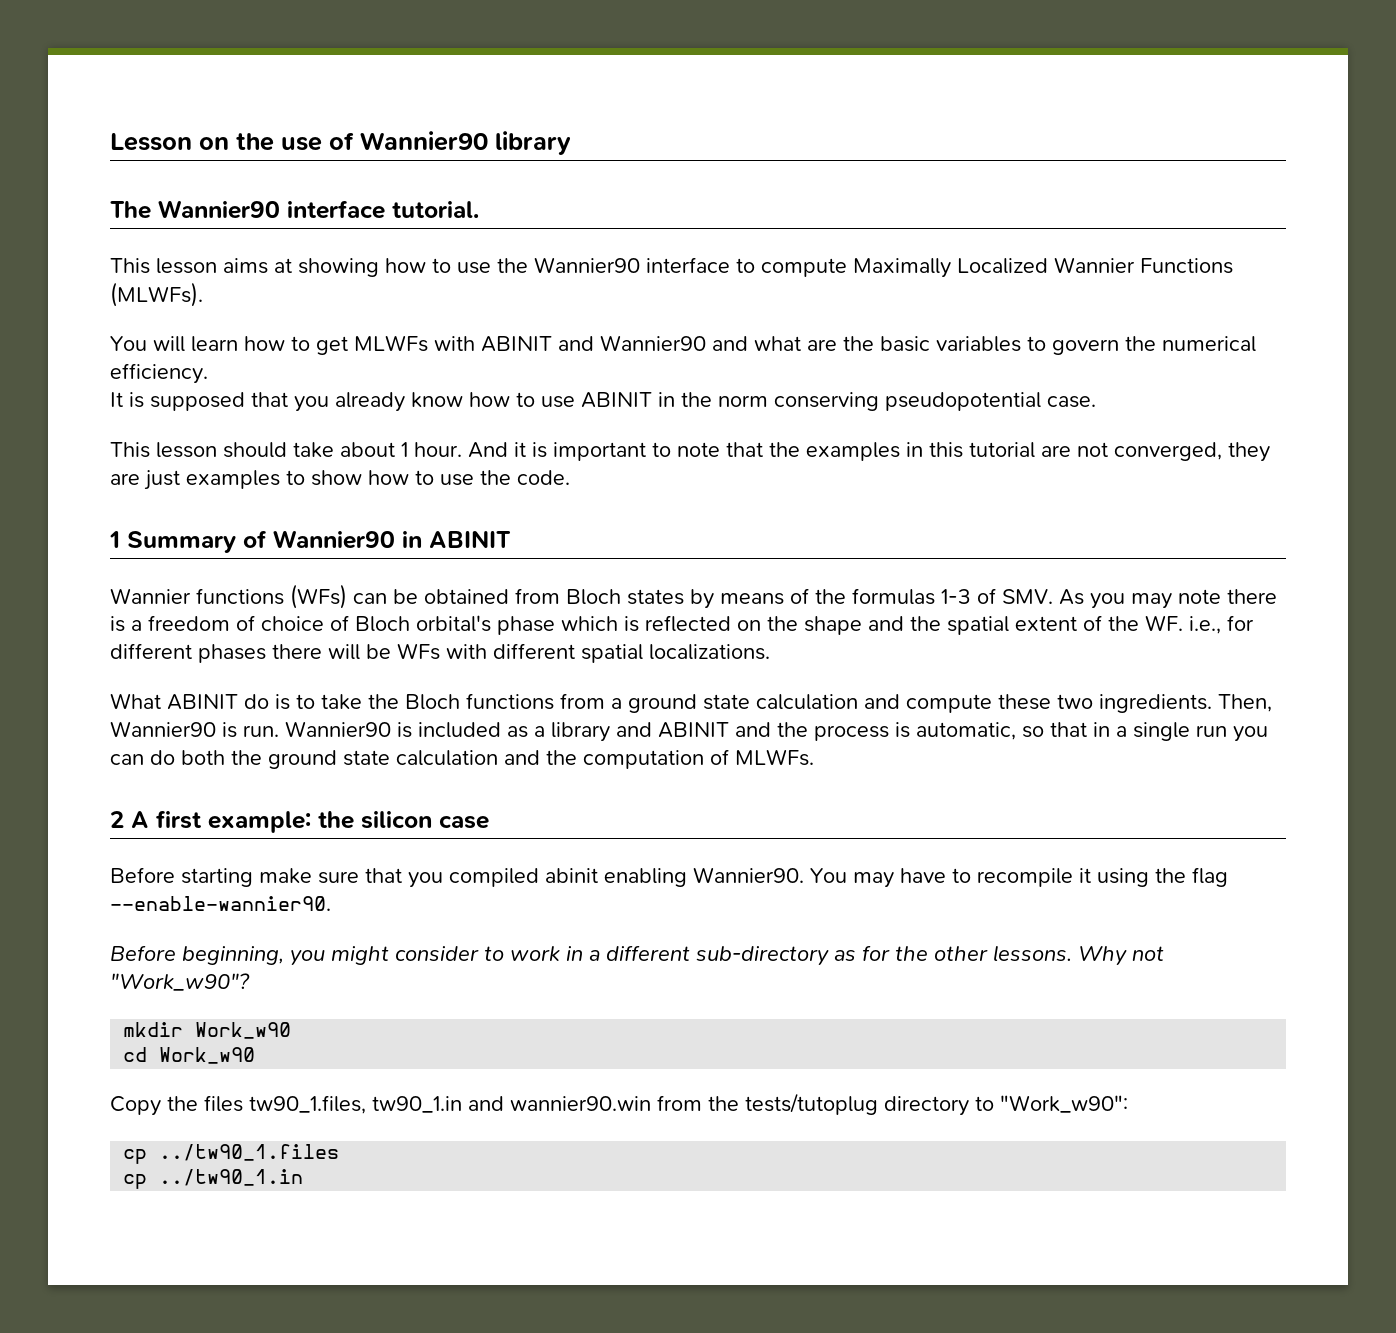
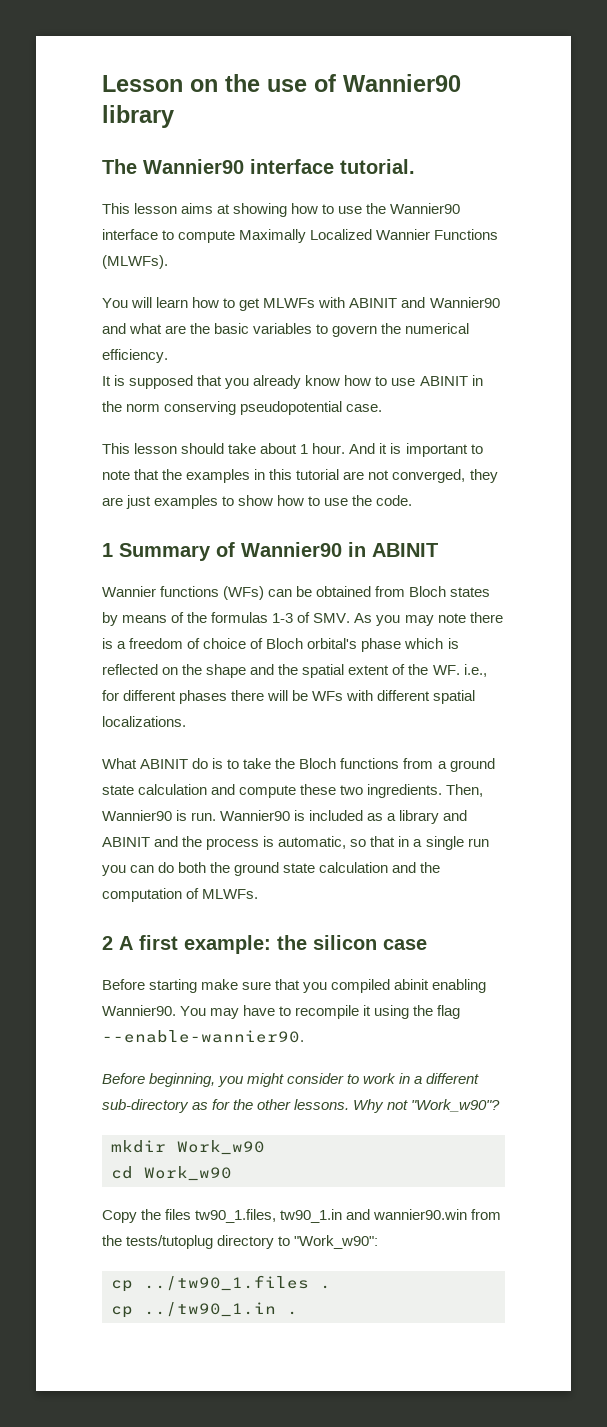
- cp ../tw90_1.files
+ cp ../tw90_1.files .
- cp ../tw90_1.in
+ cp ../tw90_1.in .

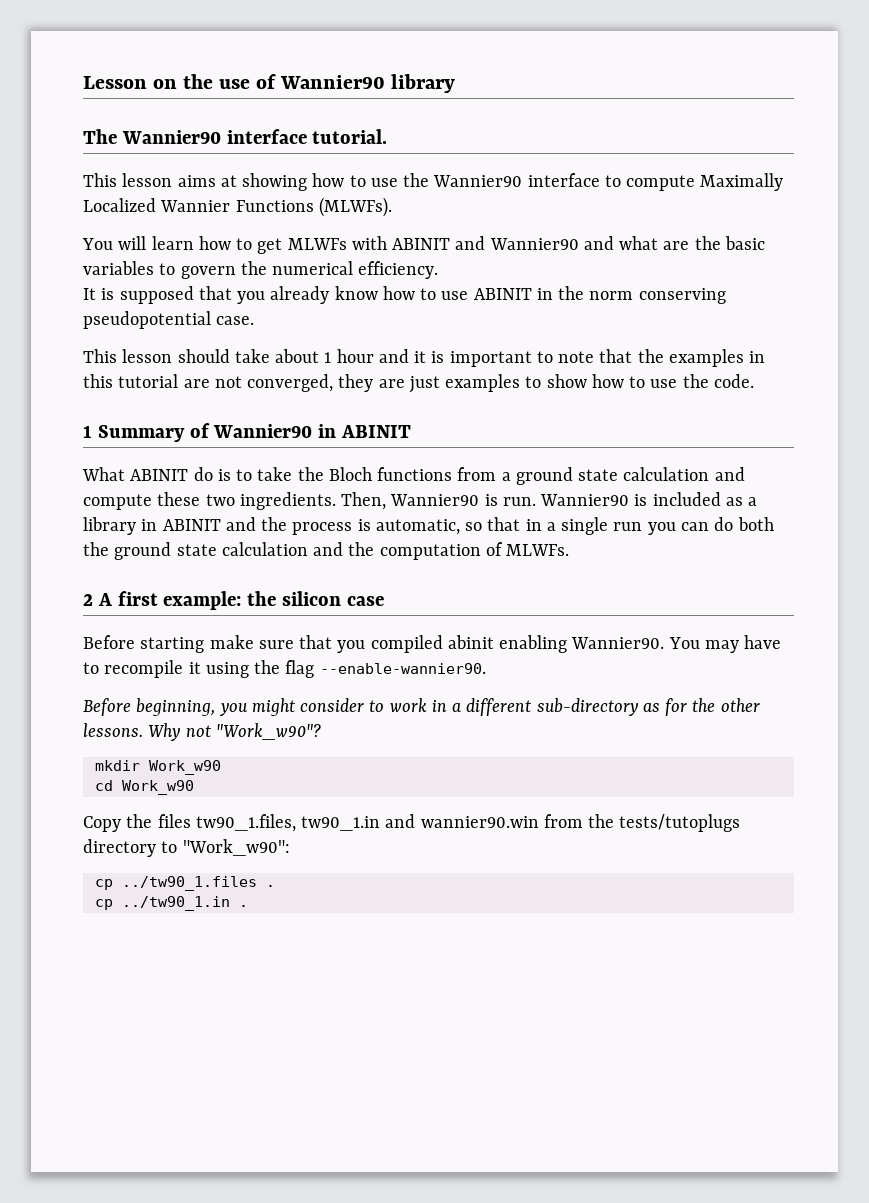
- This lesson should take about 1 hour. And it is important to note that the examples in this tutorial are not converged, they are just examples to show how to use the code.
+ This lesson should take about 1 hour and it is important to note that the examples in this tutorial are not converged, they are just examples to show how to use the code.
- Wannier functions (WFs) can be obtained from Bloch states by means of the formulas 1-3 of SMV. As you may note there is a freedom of choice of Bloch orbital's phase which is reflected on the shape and the spatial extent of the WF. i.e., for different phases there will be WFs with different spatial localizations.
- Wannier90 is included as a library and ABINIT and the process is automatic, so that in a single run you can do both the ground state calculation and the computation of MLWFs.
+ Wannier90 is included as a library in ABINIT and the process is automatic, so that in a single run you can do both the ground state calculation and the computation of MLWFs.
- Copy the files tw90_1.files, tw90_1.in and wannier90.win from the tests/tutoplug directory to "Work_w90":
+ Copy the files tw90_1.files, tw90_1.in and wannier90.win from the tests/tutoplugs directory to "Work_w90":

